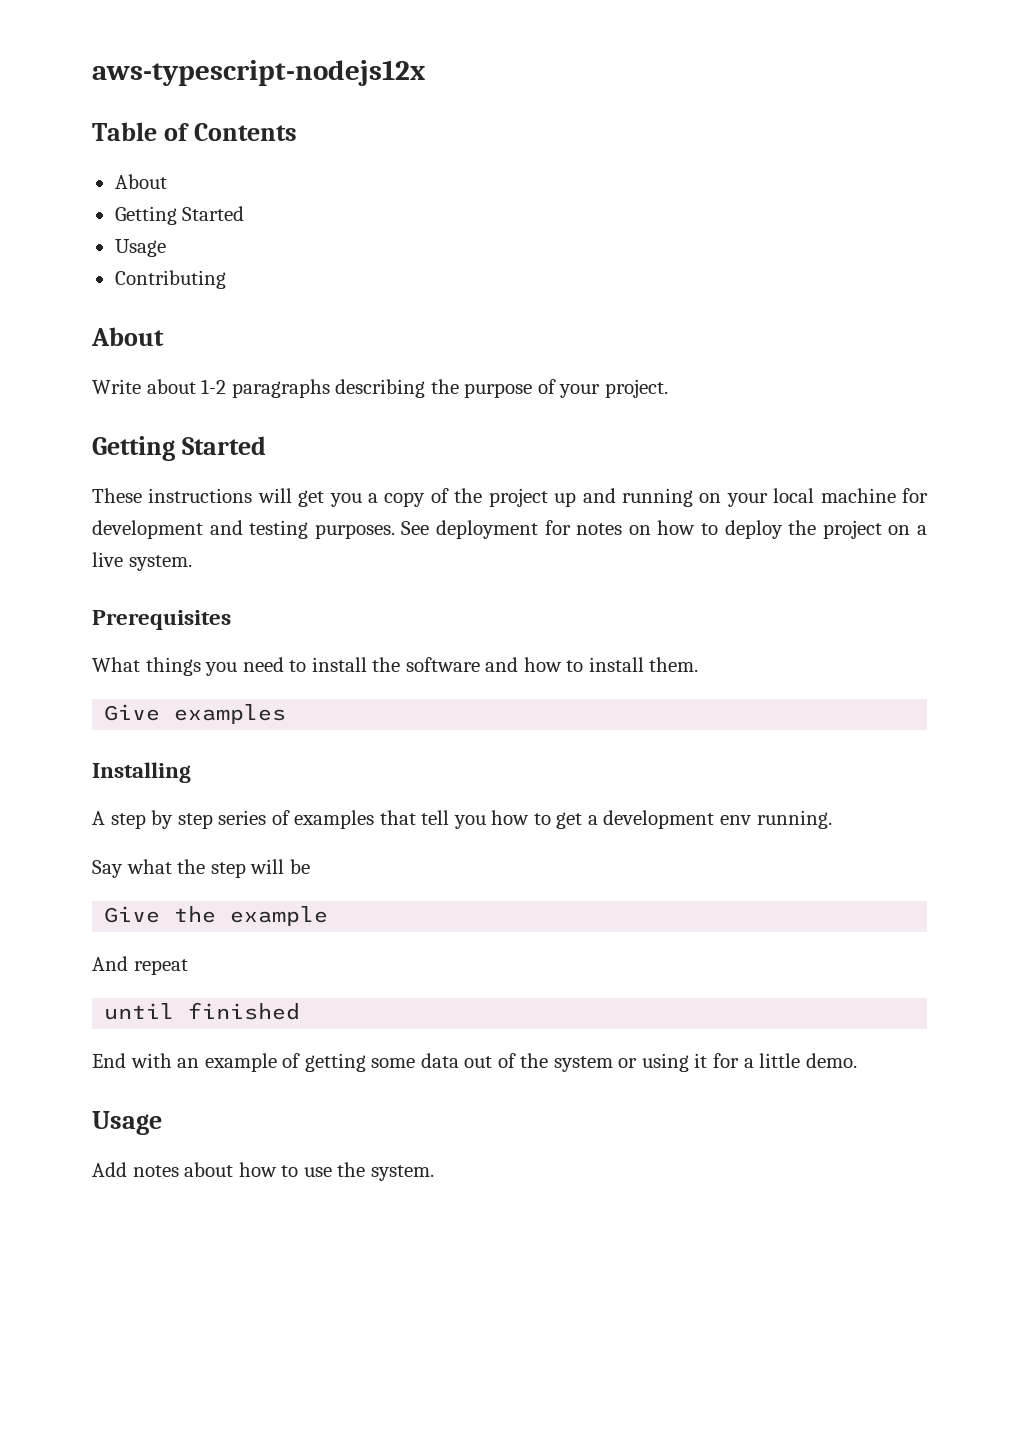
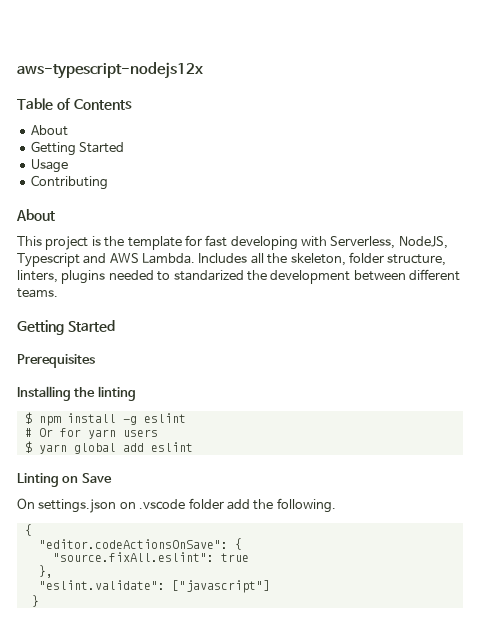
- Write about 1-2 paragraphs describing the purpose of your project.
+ This project is the template for fast developing with Serverless, NodeJS, Typescript and AWS Lambda. Includes all the skeleton, folder structure, linters, plugins needed to standarized the development between different teams.
  Getting Started
- These instructions will get you a copy of the project up and running on your local machine for development and testing purposes. See deployment for notes on how to deploy the project on a live system.
  Prerequisites
- What things you need to install the software and how to install them.
- Give examples
- Installing
- A step by step series of examples that tell you how to get a development env running.
- Say what the step will be
- Give the example
- And repeat
- until finished
- End with an example of getting some data out of the system or using it for a little demo.
- Usage
- Add notes about how to use the system.
+ Installing the linting
+ $ npm install -g eslint
+ # Or for yarn users
+ $ yarn global add eslint
+ Linting on Save
+ On settings.json on .vscode folder add the following.
+ {
+ "editor.codeActionsOnSave": {
+ "source.fixAll.eslint": true
+ },
+ "eslint.validate": ["javascript"]
+ }

